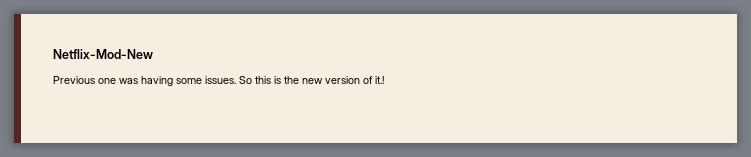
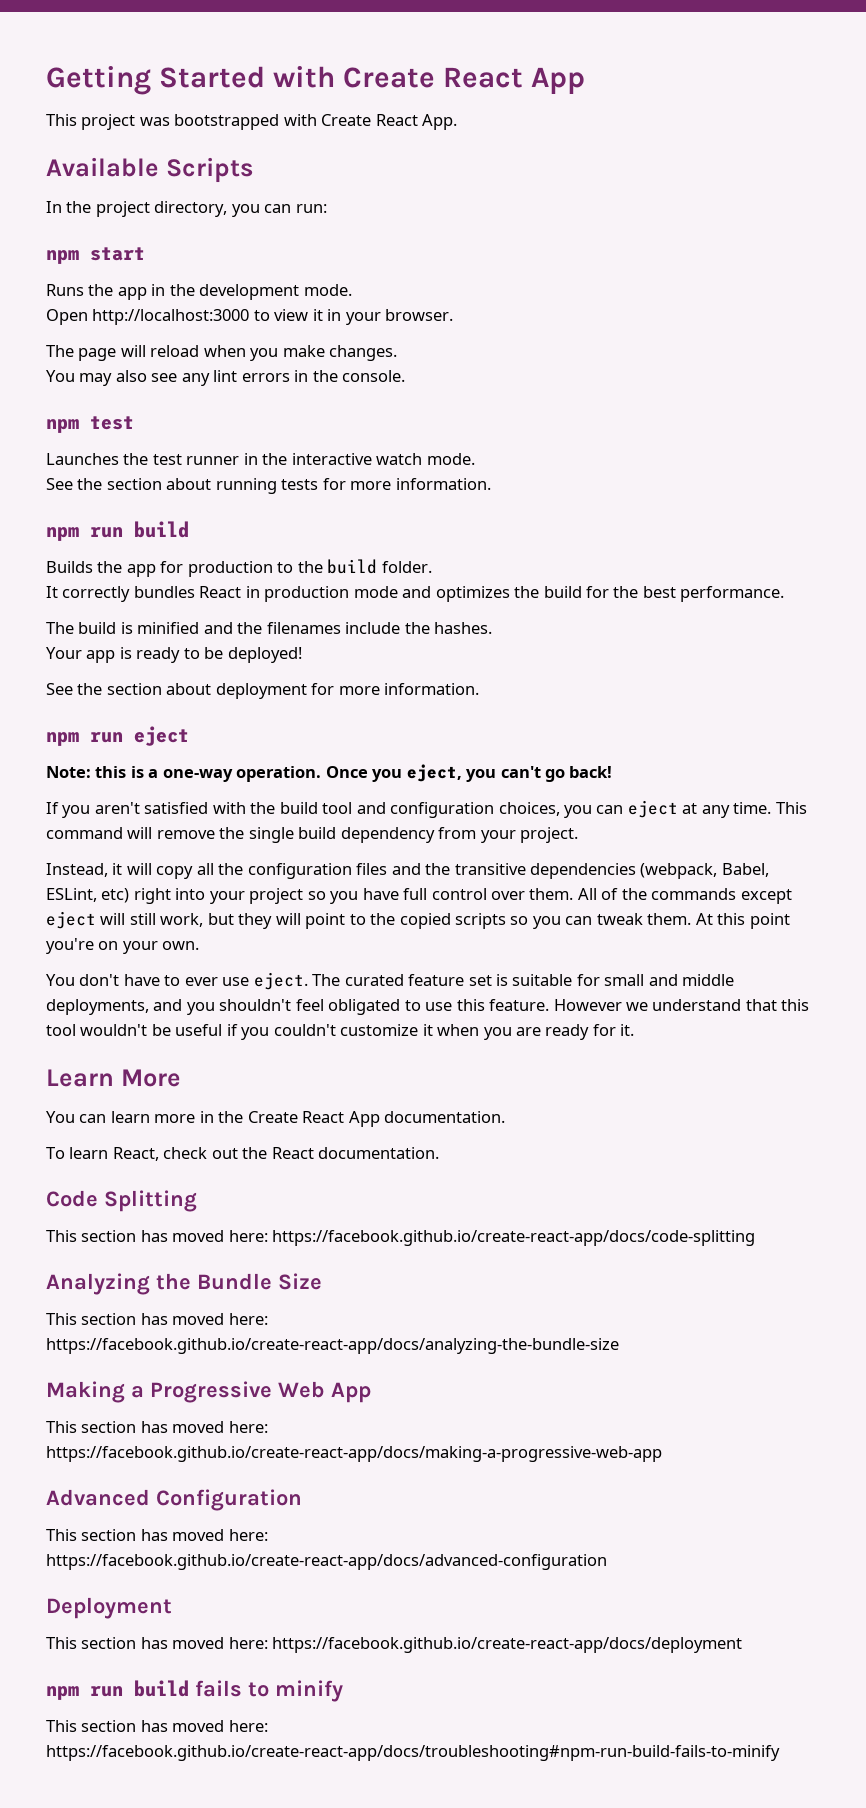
- Netflix-Mod-New
- Previous one was having some issues. So this is the new version of it.!
+ Getting Started with Create React App
+ This project was bootstrapped with Create React App.
+ Available Scripts
+ In the project directory, you can run:
+ npm start
+ Runs the app in the development mode.
+ Open http://localhost:3000 to view it in your browser.
+ The page will reload when you make changes.
+ You may also see any lint errors in the console.
+ npm test
+ Launches the test runner in the interactive watch mode.
+ See the section about running tests for more information.
+ npm run build
+ Builds the app for production to the build folder.
+ It correctly bundles React in production mode and optimizes the build for the best performance.
+ The build is minified and the filenames include the hashes.
+ Your app is ready to be deployed!
+ See the section about deployment for more information.
+ npm run eject
+ Note: this is a one-way operation. Once you eject, you can't go back!
+ If you aren't satisfied with the build tool and configuration choices, you can eject at any time. This command will remove the single build dependency from your project.
+ Instead, it will copy all the configuration files and the transitive dependencies (webpack, Babel, ESLint, etc) right into your project so you have full control over them. All of the commands except eject will still work, but they will point to the copied scripts so you can tweak them. At this point you're on your own.
+ You don't have to ever use eject. The curated feature set is suitable for small and middle deployments, and you shouldn't feel obligated to use this feature. However we understand that this tool wouldn't be useful if you couldn't customize it when you are ready for it.
+ Learn More
+ You can learn more in the Create React App documentation.
+ To learn React, check out the React documentation.
+ Code Splitting
+ This section has moved here: https://facebook.github.io/create-react-app/docs/code-splitting
+ Analyzing the Bundle Size
+ This section has moved here: https://facebook.github.io/create-react-app/docs/analyzing-the-bundle-size
+ Making a Progressive Web App
+ This section has moved here: https://facebook.github.io/create-react-app/docs/making-a-progressive-web-app
+ Advanced Configuration
+ This section has moved here: https://facebook.github.io/create-react-app/docs/advanced-configuration
+ Deployment
+ This section has moved here: https://facebook.github.io/create-react-app/docs/deployment
+ npm run build fails to minify
+ This section has moved here: https://facebook.github.io/create-react-app/docs/troubleshooting#npm-run-build-fails-to-minify

